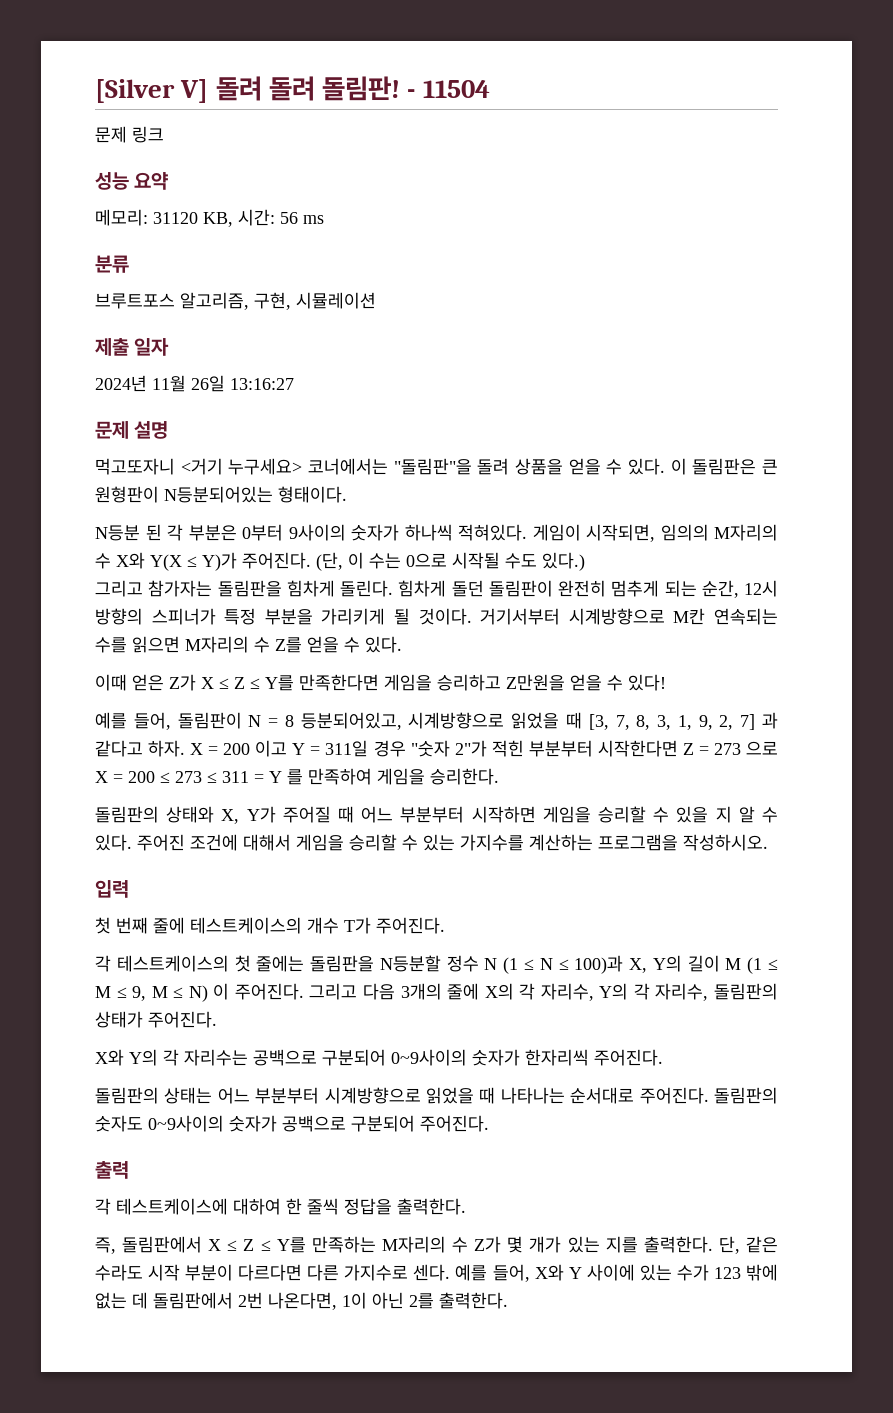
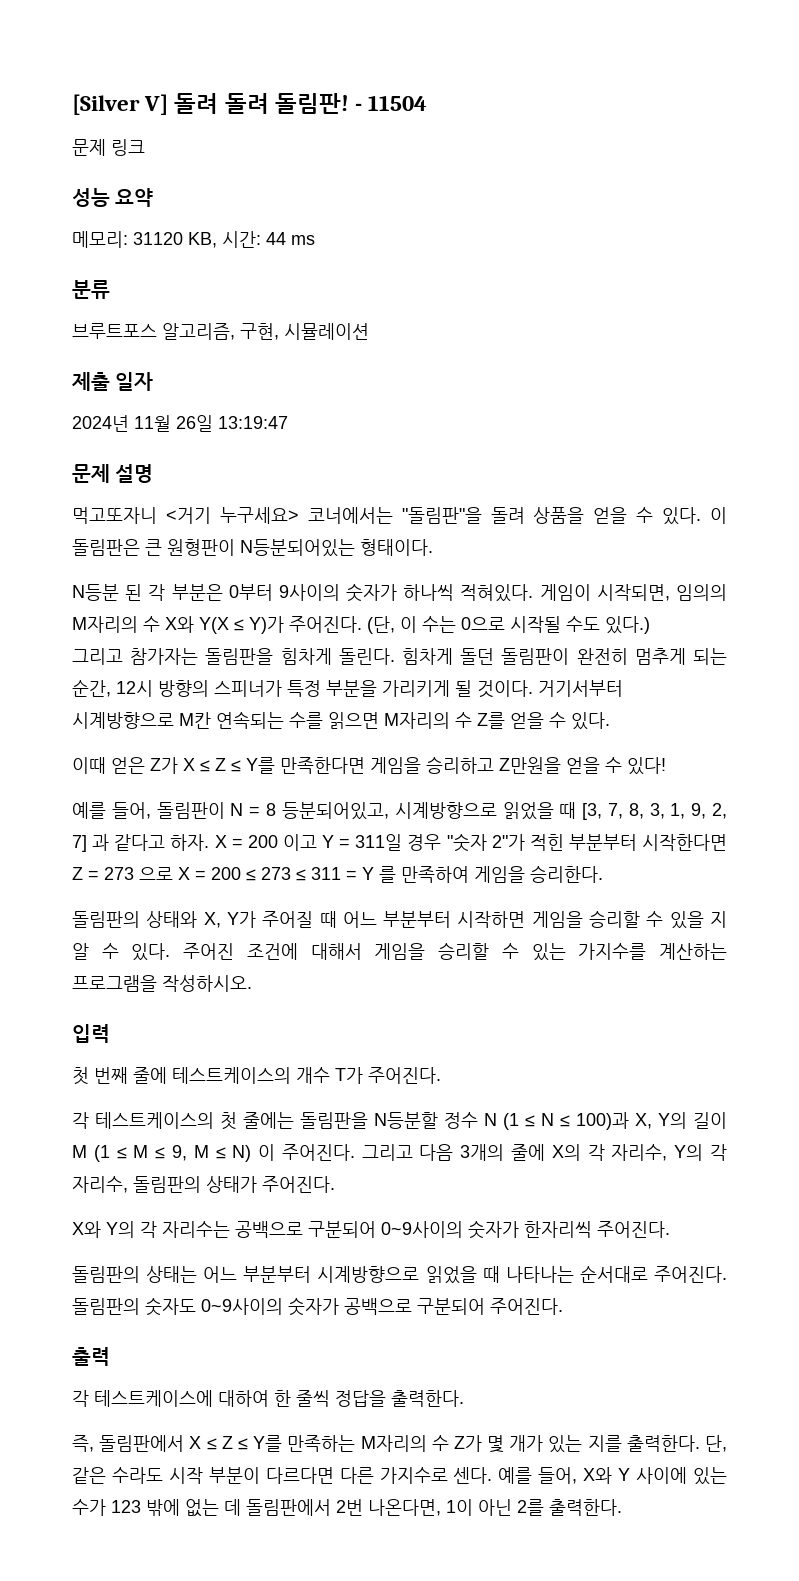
- 메모리: 31120 KB, 시간: 56 ms
+ 메모리: 31120 KB, 시간: 44 ms
- 2024년 11월 26일 13:16:27
+ 2024년 11월 26일 13:19:47

